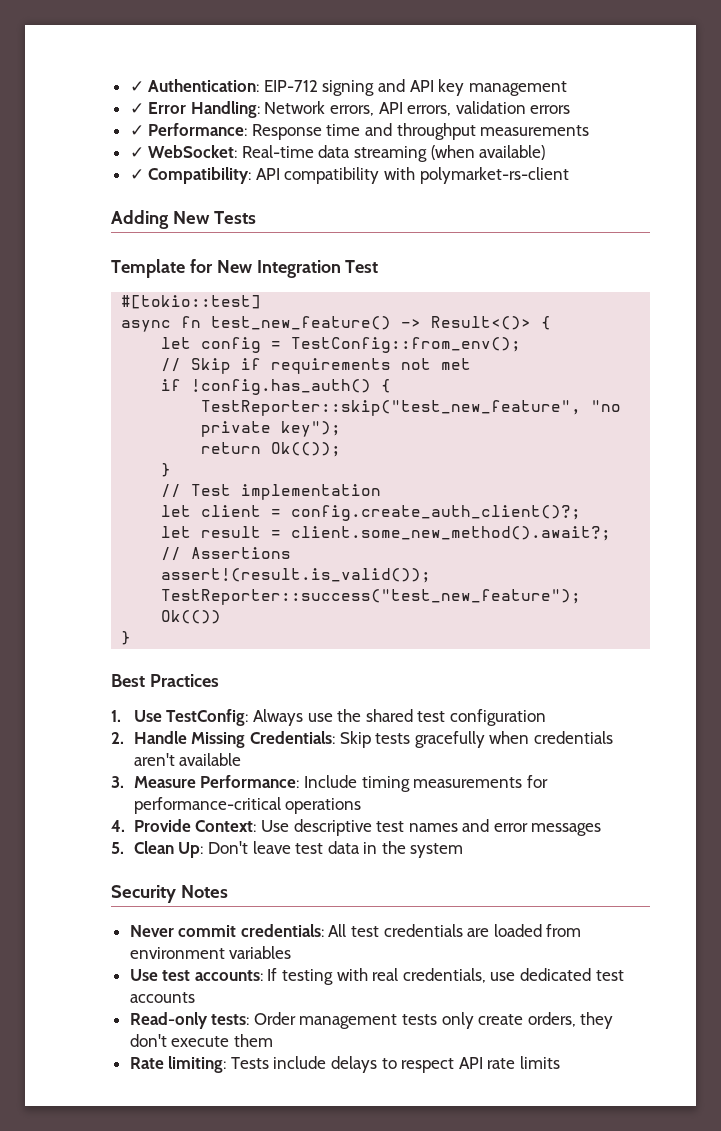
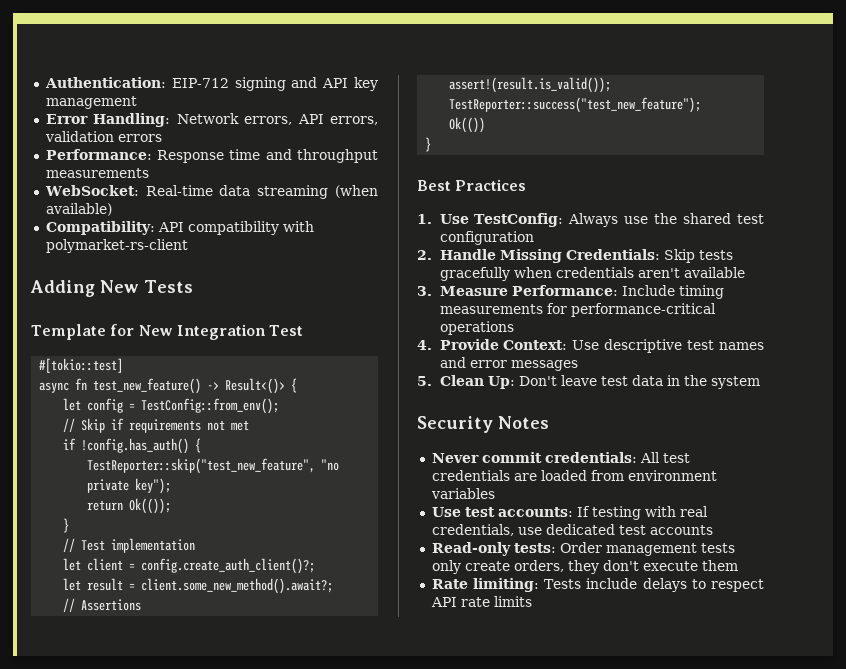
- ✓ Authentication: EIP-712 signing and API key management
+ Authentication: EIP-712 signing and API key management
- ✓ Error Handling: Network errors, API errors, validation errors
+ Error Handling: Network errors, API errors, validation errors
- ✓ Performance: Response time and throughput measurements
+ Performance: Response time and throughput measurements
- ✓ WebSocket: Real-time data streaming (when available)
+ WebSocket: Real-time data streaming (when available)
- ✓ Compatibility: API compatibility with polymarket-rs-client
+ Compatibility: API compatibility with polymarket-rs-client

